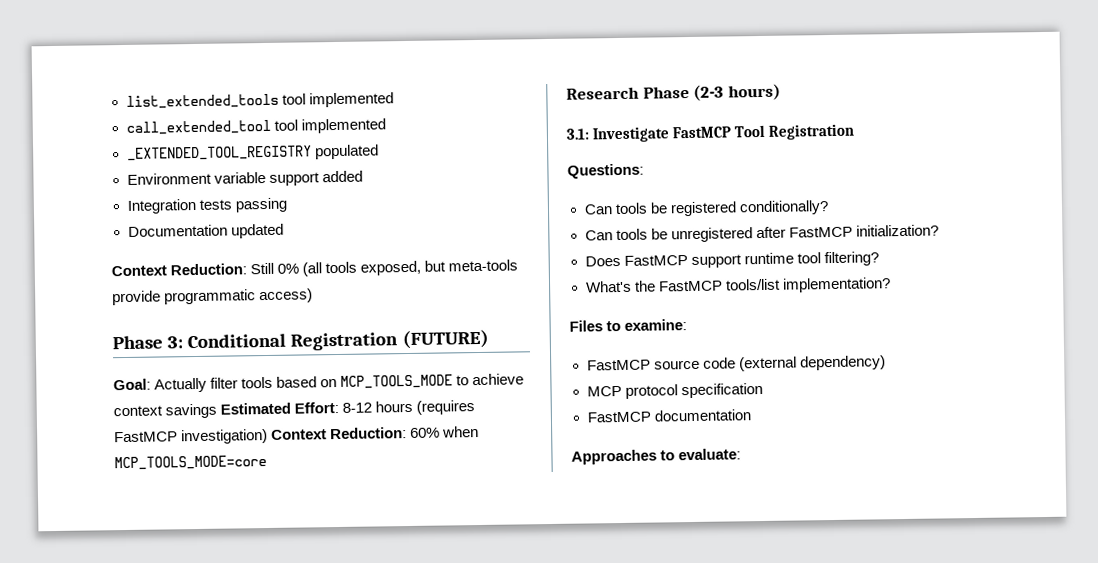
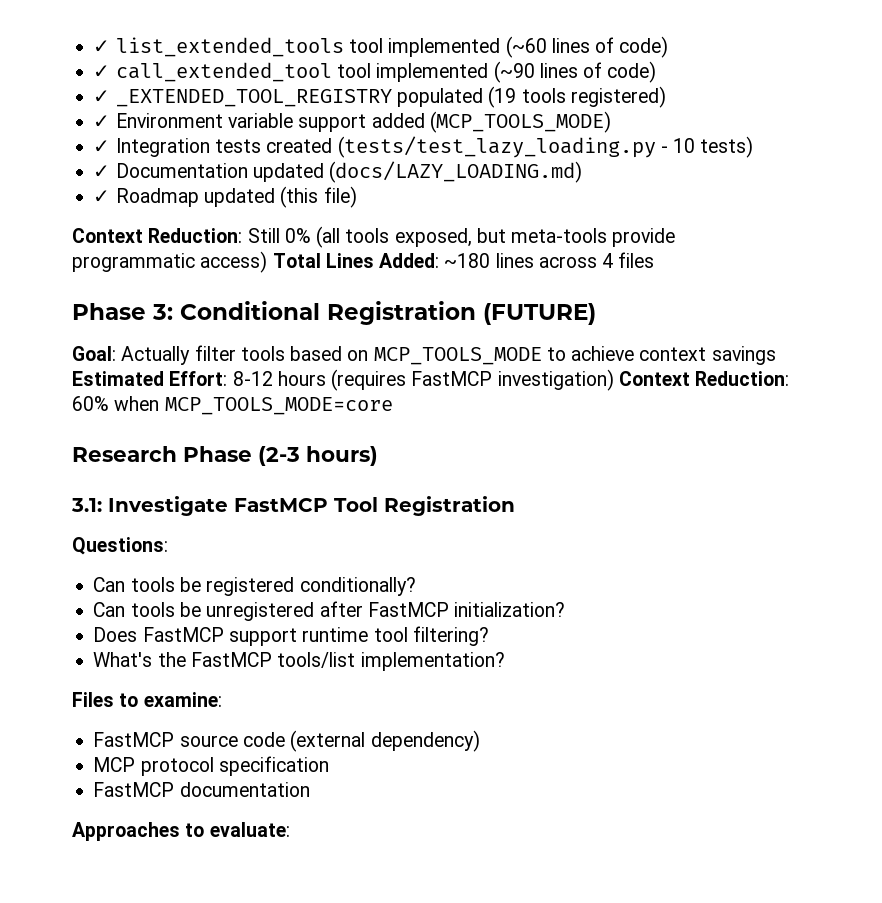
- list_extended_tools tool implemented
- call_extended_tool tool implemented
- _EXTENDED_TOOL_REGISTRY populated
- Environment variable support added
- Integration tests passing
- Documentation updated
+ ✓ list_extended_tools tool implemented (~60 lines of code)
+ ✓ call_extended_tool tool implemented (~90 lines of code)
+ ✓ _EXTENDED_TOOL_REGISTRY populated (19 tools registered)
+ ✓ Environment variable support added (MCP_TOOLS_MODE)
+ ✓ Integration tests created (tests/test_lazy_loading.py - 10 tests)
+ ✓ Documentation updated (docs/LAZY_LOADING.md)
+ ✓ Roadmap updated (this file)
- Context Reduction: Still 0% (all tools exposed, but meta-tools provide programmatic access)
+ Context Reduction: Still 0% (all tools exposed, but meta-tools provide programmatic access) Total Lines Added: ~180 lines across 4 files

